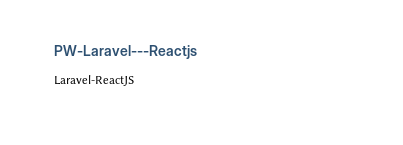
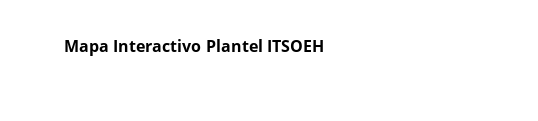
- PW-Laravel---Reactjs
- Laravel-ReactJS
+ Mapa Interactivo Plantel ITSOEH

